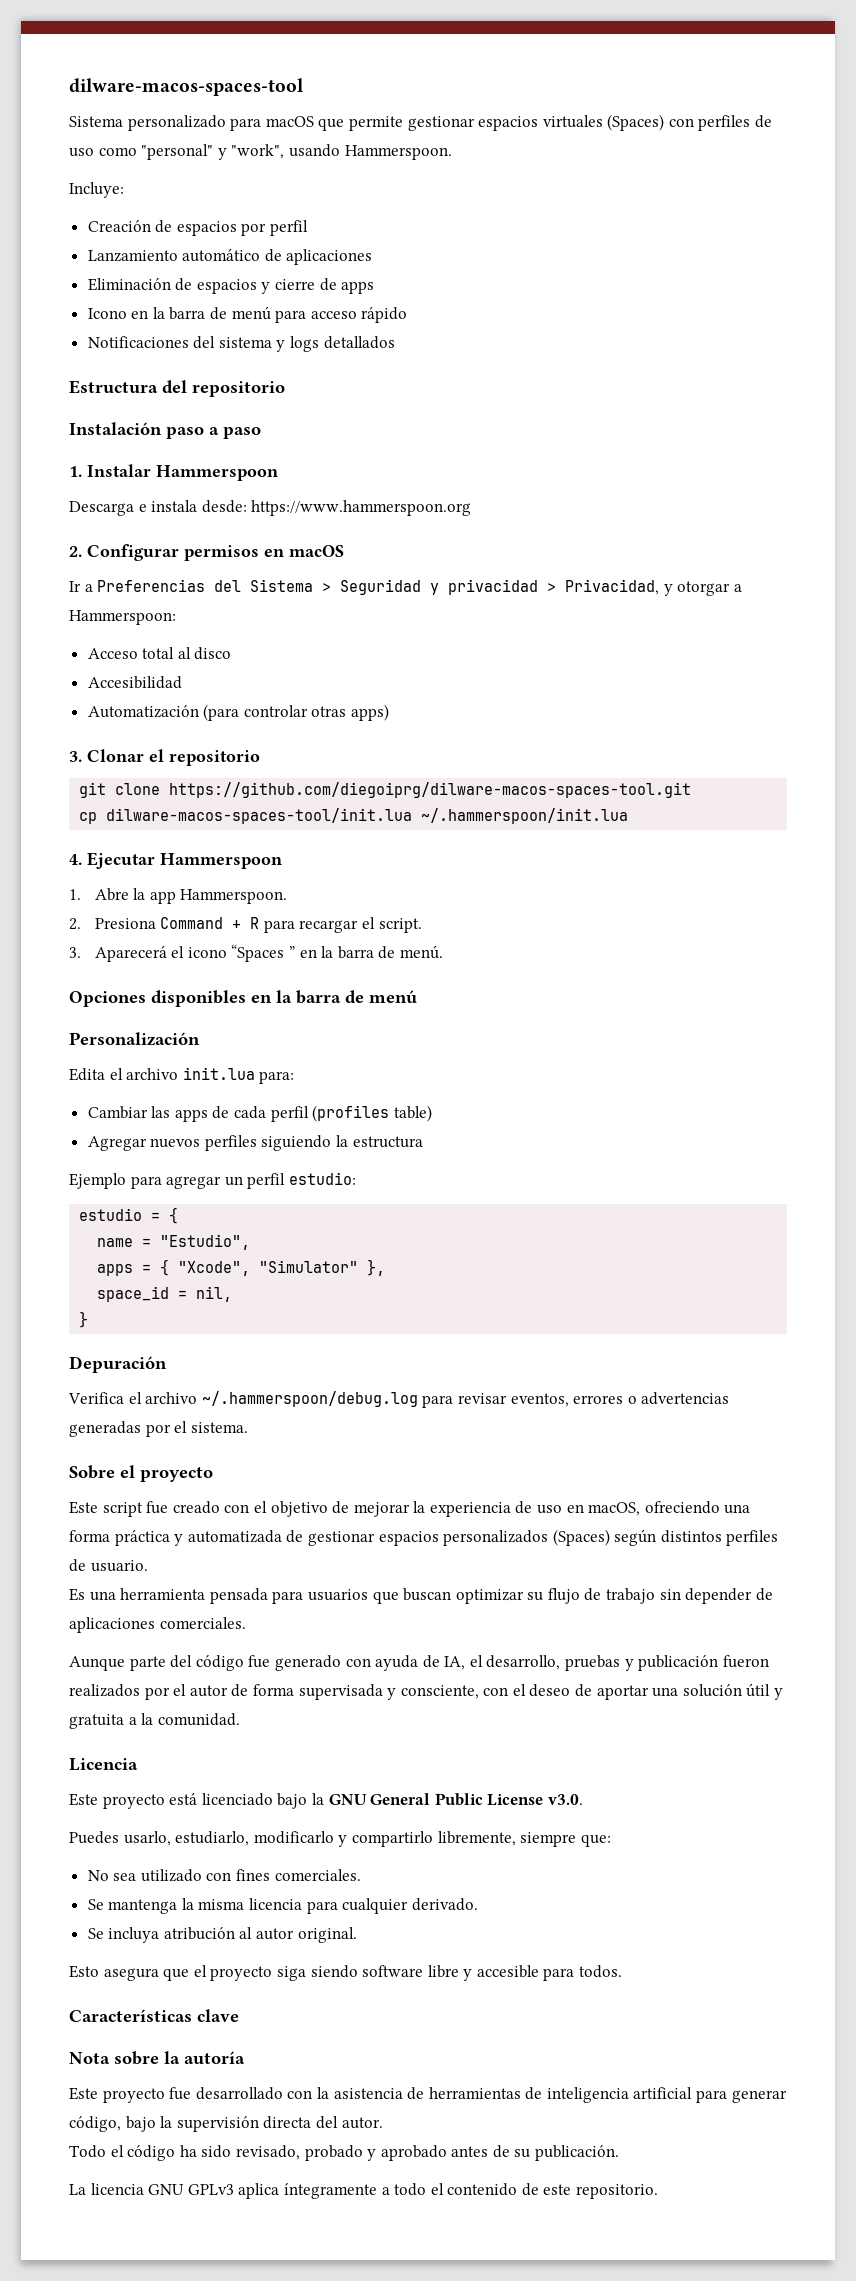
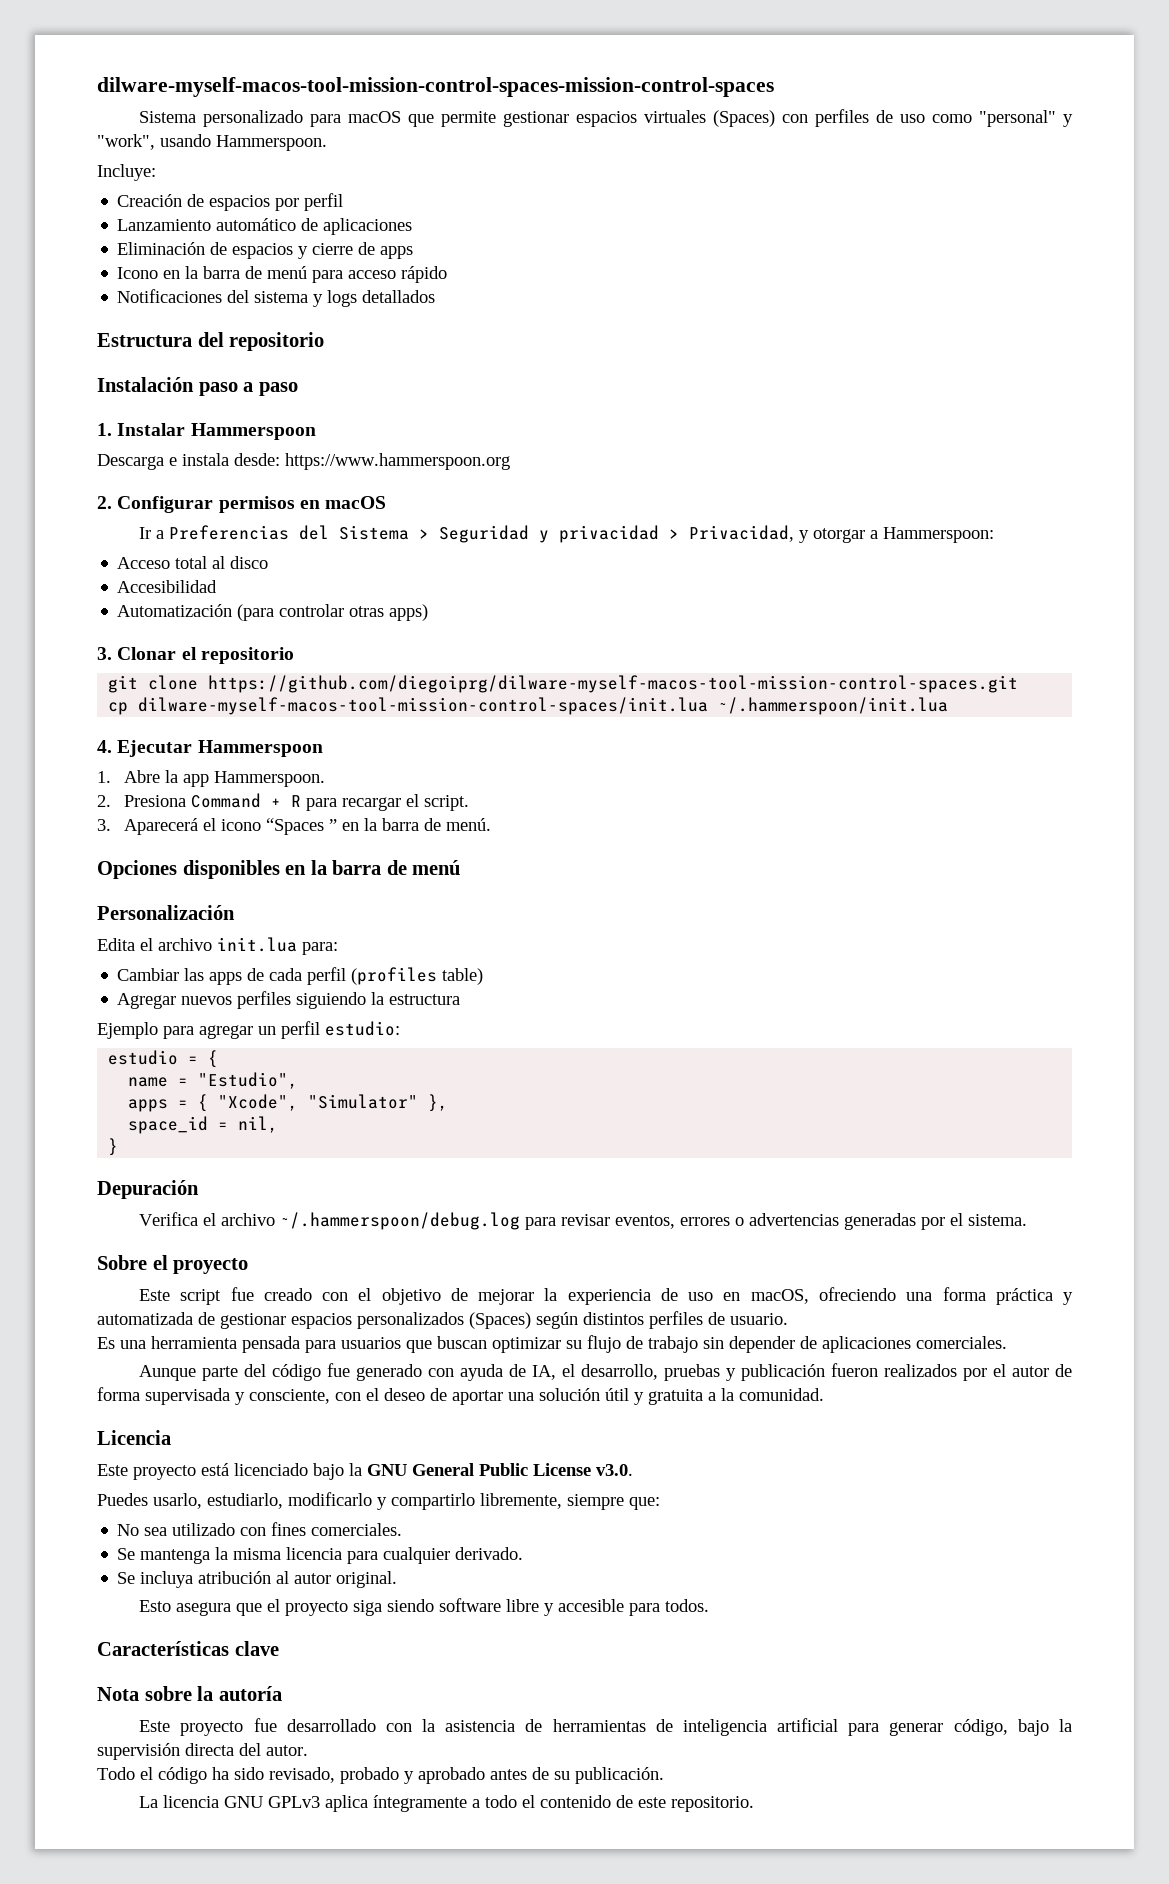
- dilware-macos-spaces-tool
+ dilware-myself-macos-tool-mission-control-spaces-mission-control-spaces
- git clone https://github.com/diegoiprg/dilware-macos-spaces-tool.git
+ git clone https://github.com/diegoiprg/dilware-myself-macos-tool-mission-control-spaces.git
- cp dilware-macos-spaces-tool/init.lua ~/.hammerspoon/init.lua
+ cp dilware-myself-macos-tool-mission-control-spaces/init.lua ~/.hammerspoon/init.lua

